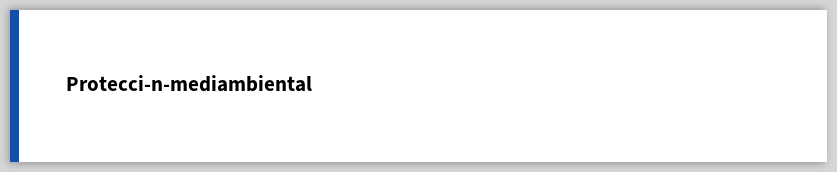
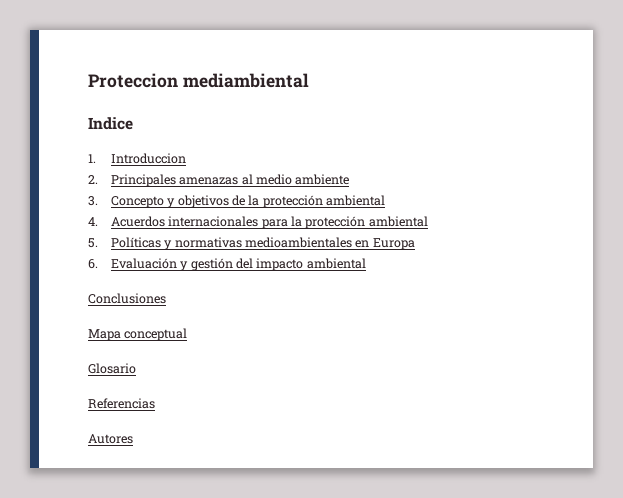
- Protecci-n-mediambiental
+ Proteccion mediambiental
+ Indice
+ 1. Introduccion
+ 2. Principales amenazas al medio ambiente
+ 3. Concepto y objetivos de la protección ambiental
+ 4. Acuerdos internacionales para la protección ambiental
+ 5. Políticas y normativas medioambientales en Europa
+ 6. Evaluación y gestión del impacto ambiental
+ Conclusiones
+ Mapa conceptual
+ Glosario
+ Referencias
+ Autores

